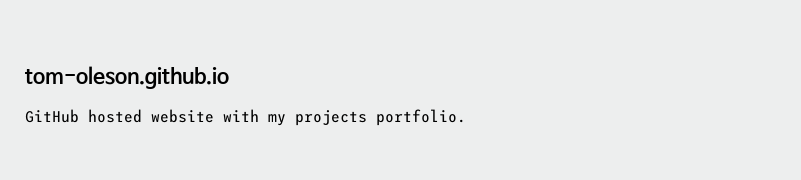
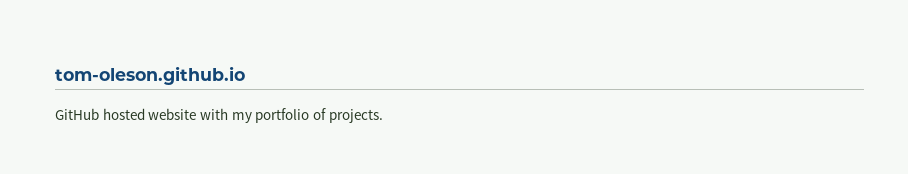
- GitHub hosted website with my projects portfolio.
+ GitHub hosted website with my portfolio of projects.

